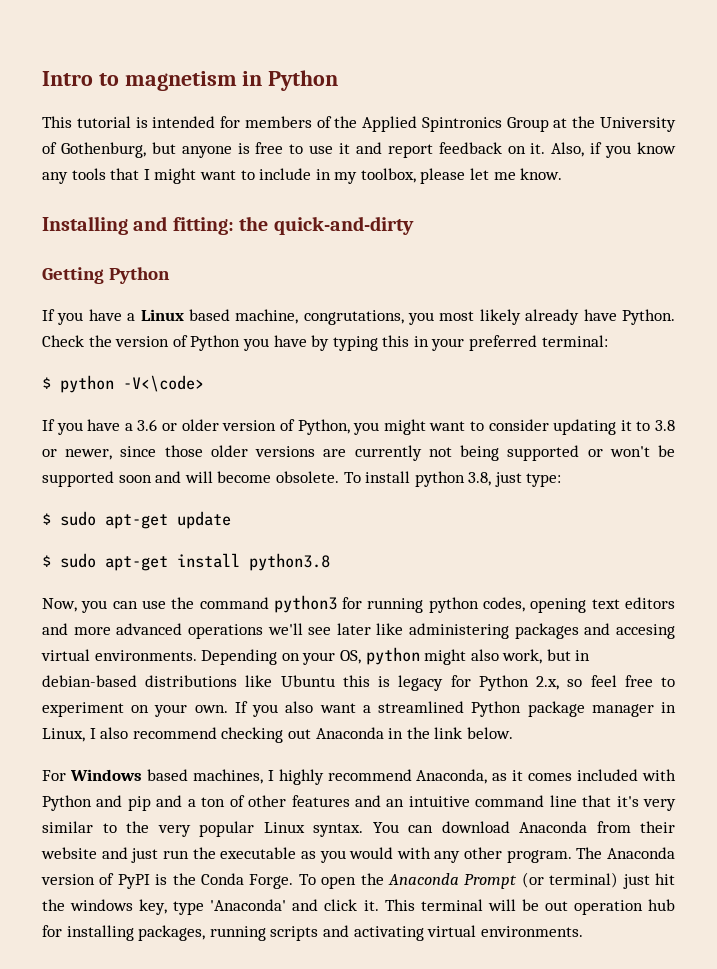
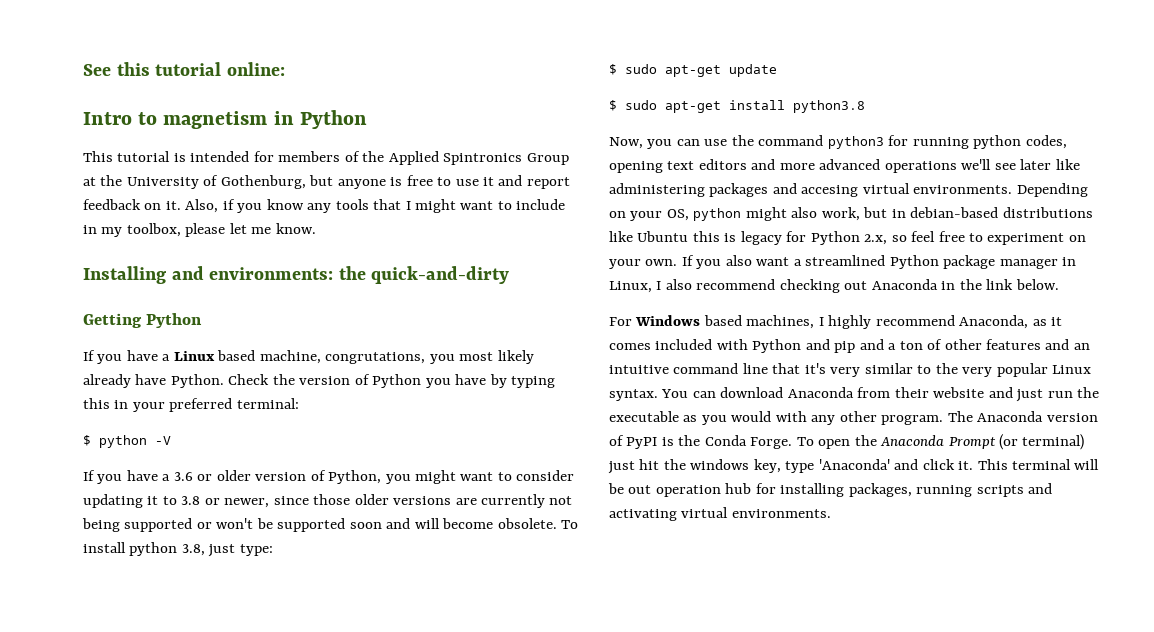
+ See this tutorial online:
- Installing and fitting: the quick-and-dirty
+ Installing and environments: the quick-and-dirty
- $ python -V<\code>
+ $ python -V

